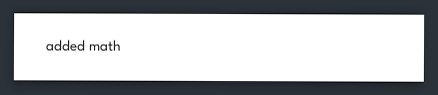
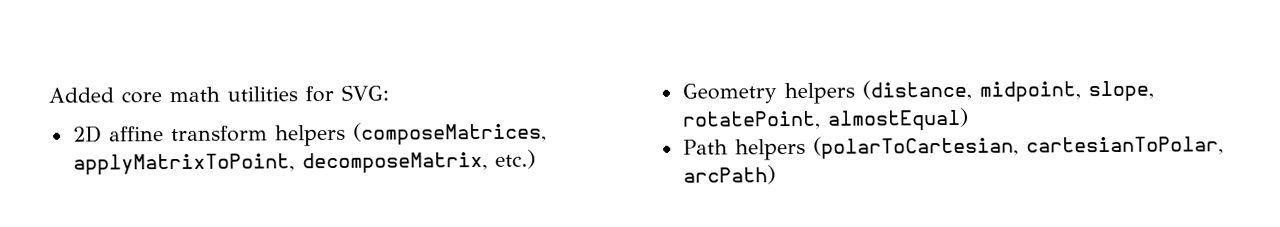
- added math
+ Added core math utilities for SVG:
+ 2D affine transform helpers (composeMatrices, applyMatrixToPoint, decomposeMatrix, etc.)
+ Geometry helpers (distance, midpoint, slope, rotatePoint, almostEqual)
+ Path helpers (polarToCartesian, cartesianToPolar, arcPath)

